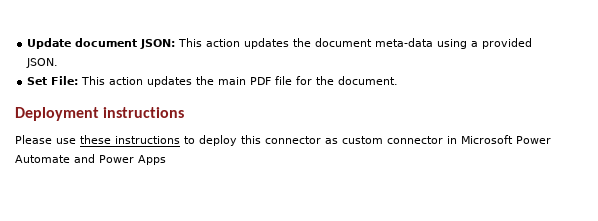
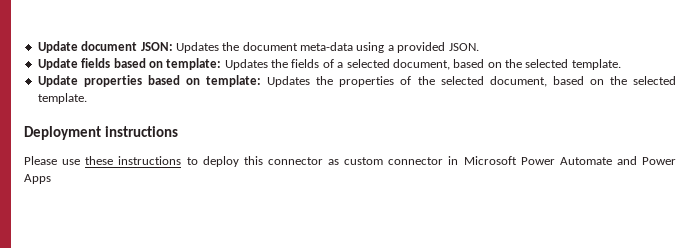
- Update document JSON: This action updates the document meta-data using a provided JSON.
+ Update document JSON: Updates the document meta-data using a provided JSON.
- Set File: This action updates the main PDF file for the document.
+ Update fields based on template: Updates the fields of a selected document, based on the selected template.
+ Update properties based on template: Updates the properties of the selected document, based on the selected template.

